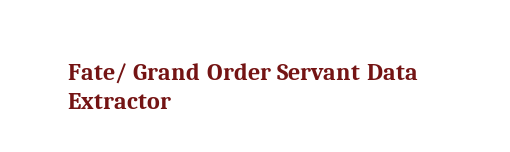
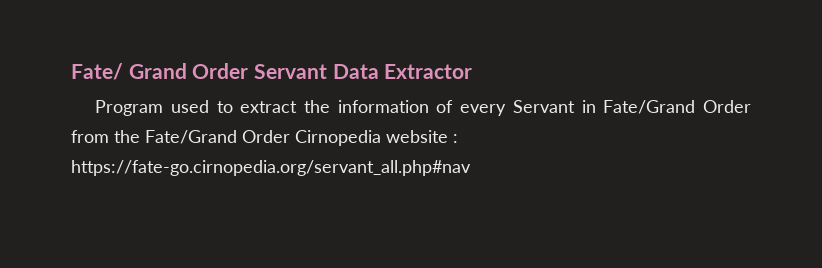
+ Program used to extract the information of every Servant in Fate/Grand Order from the Fate/Grand Order Cirnopedia website : https://fate-go.cirnopedia.org/servant_all.php#nav

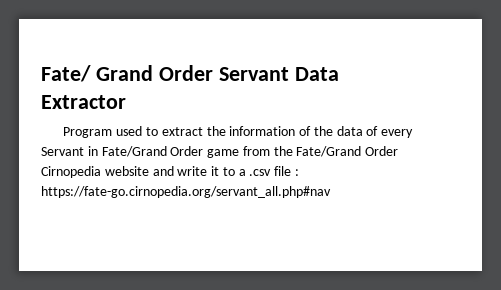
- Program used to extract the information of every Servant in Fate/Grand Order from the Fate/Grand Order Cirnopedia website : https://fate-go.cirnopedia.org/servant_all.php#nav
+ Program used to extract the information of the data of every Servant in Fate/Grand Order game from the Fate/Grand Order Cirnopedia website and write it to a .csv file : https://fate-go.cirnopedia.org/servant_all.php#nav

